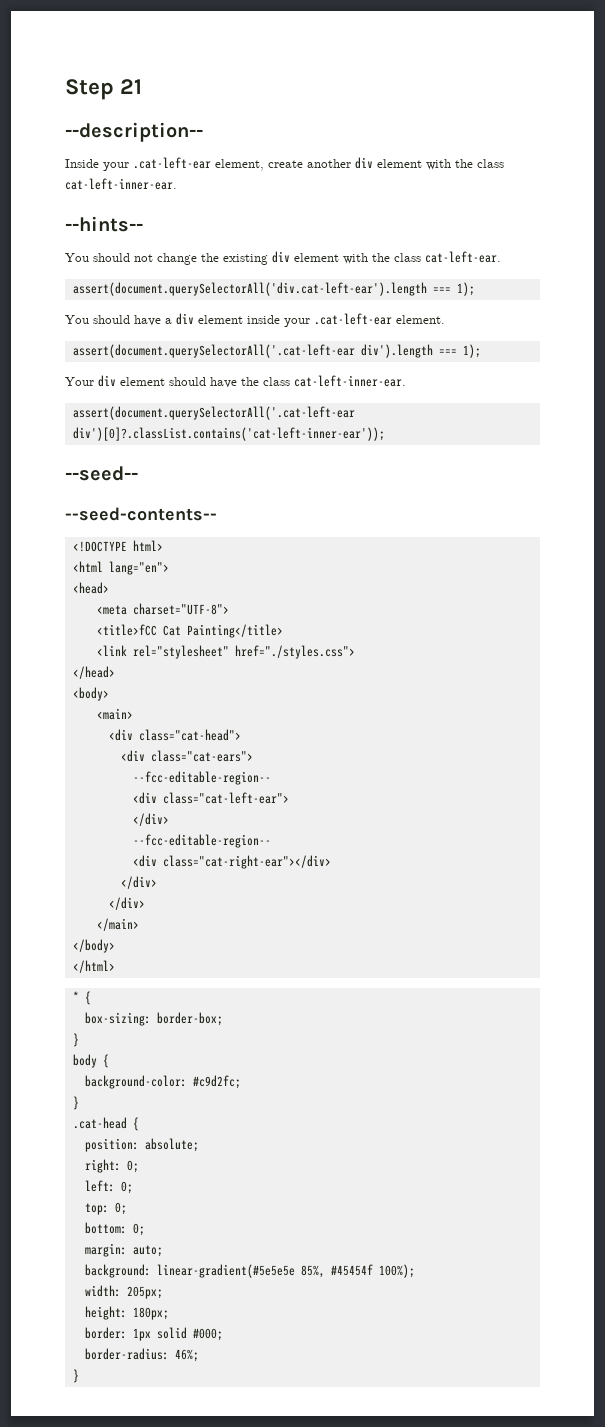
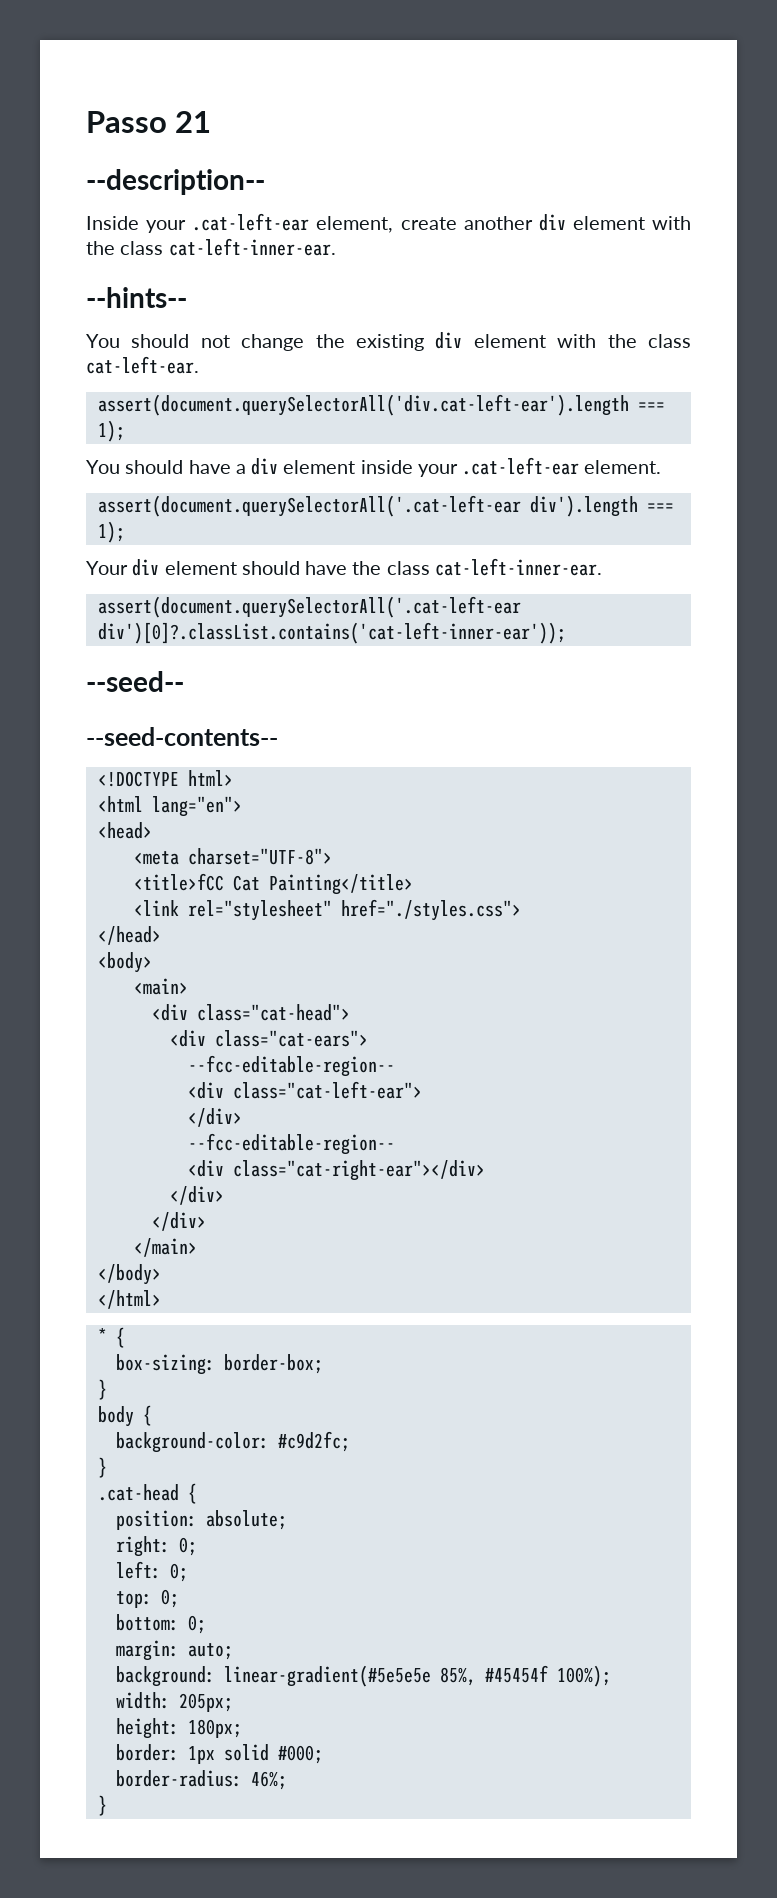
- Step 21
+ Passo 21

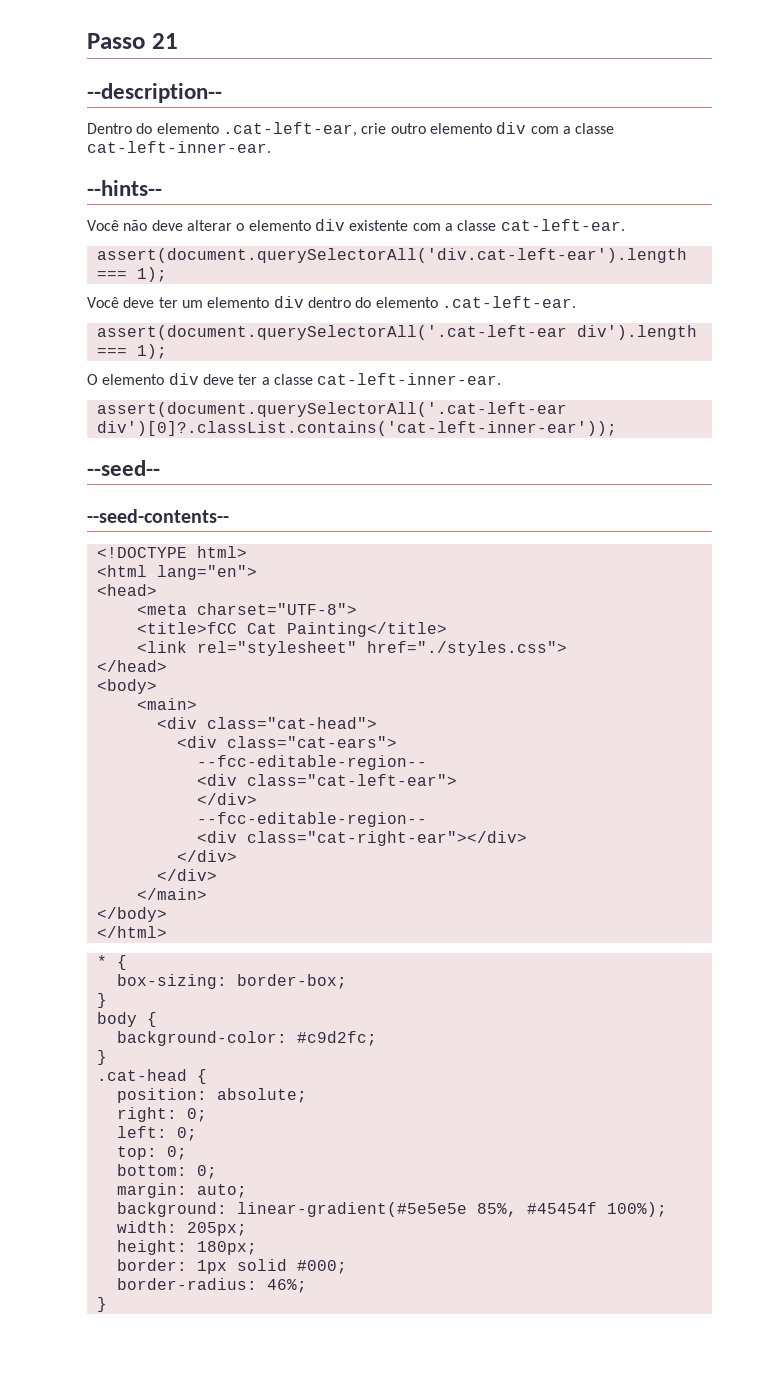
- Inside your .cat-left-ear element, create another div element with the class cat-left-inner-ear.
+ Dentro do elemento .cat-left-ear, crie outro elemento div com a classe cat-left-inner-ear.
  --hints--
- You should not change the existing div element with the class cat-left-ear.
+ Você não deve alterar o elemento div existente com a classe cat-left-ear.
  assert(document.querySelectorAll('div.cat-left-ear').length === 1);
- You should have a div element inside your .cat-left-ear element.
+ Você deve ter um elemento div dentro do elemento .cat-left-ear.
  assert(document.querySelectorAll('.cat-left-ear div').length === 1);
- Your div element should have the class cat-left-inner-ear.
+ O elemento div deve ter a classe cat-left-inner-ear.

